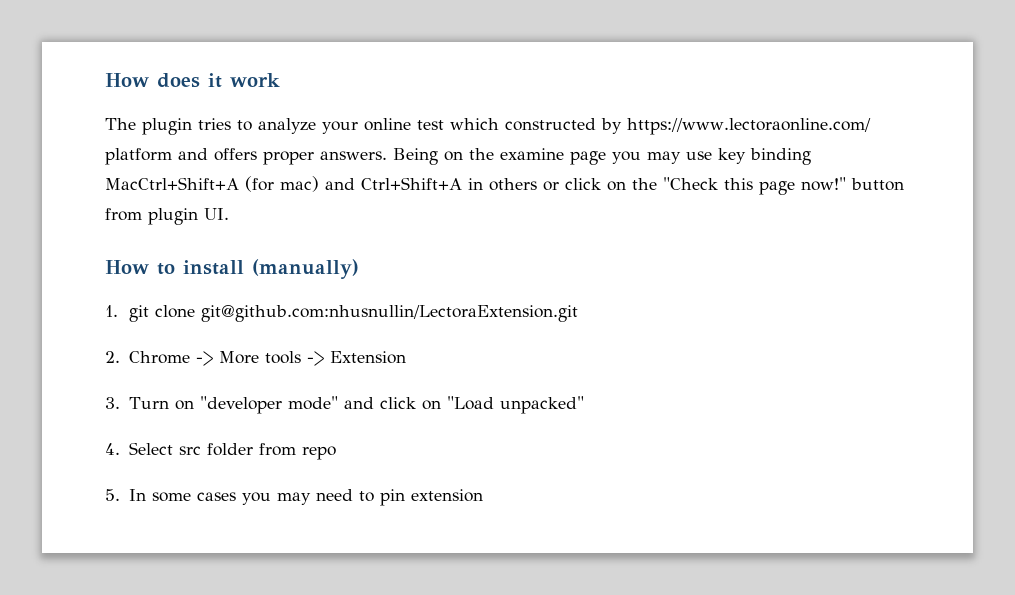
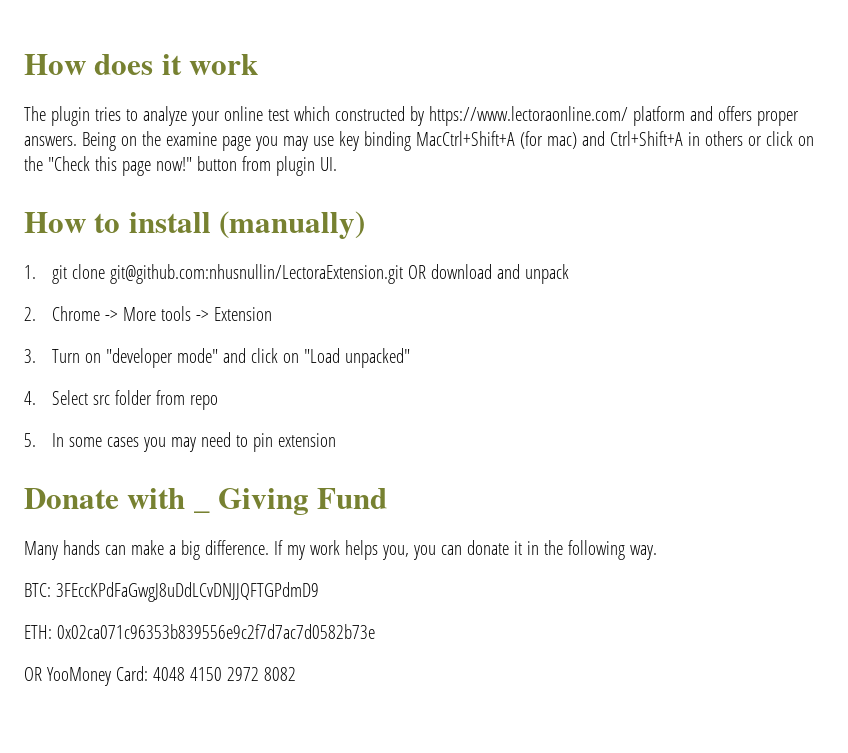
- 1. git clone git@github.com:nhusnullin/LectoraExtension.git
+ 1. git clone git@github.com:nhusnullin/LectoraExtension.git OR download and unpack
+ Donate with _ Giving Fund
+ Many hands can make a big difference. If my work helps you, you can donate it in the following way.
+ BTC: 3FEccKPdFaGwgJ8uDdLCvDNJJQFTGPdmD9
+ ETH: 0x02ca071c96353b839556e9c2f7d7ac7d0582b73e
+ OR YooMoney Card: 4048 4150 2972 8082

